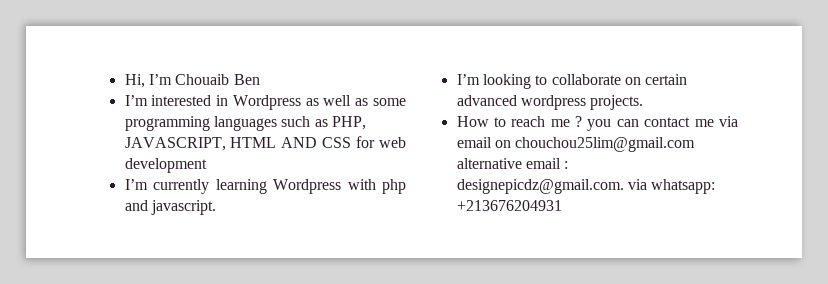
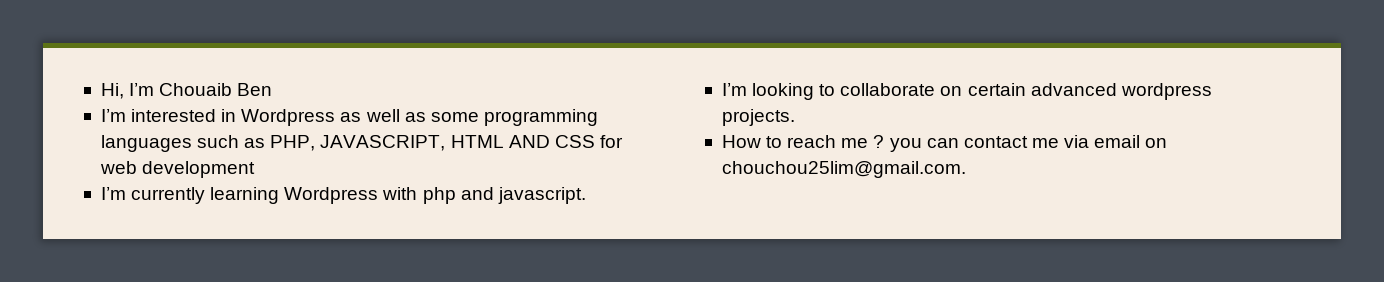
- How to reach me ? you can contact me via email on chouchou25lim@gmail.com alternative email : designepicdz@gmail.com. via whatsapp: +213676204931
+ How to reach me ? you can contact me via email on chouchou25lim@gmail.com.

